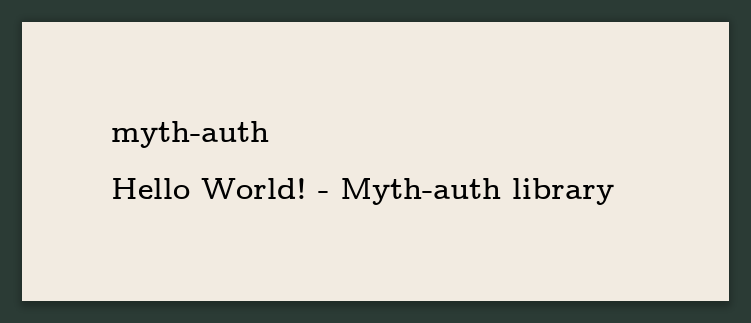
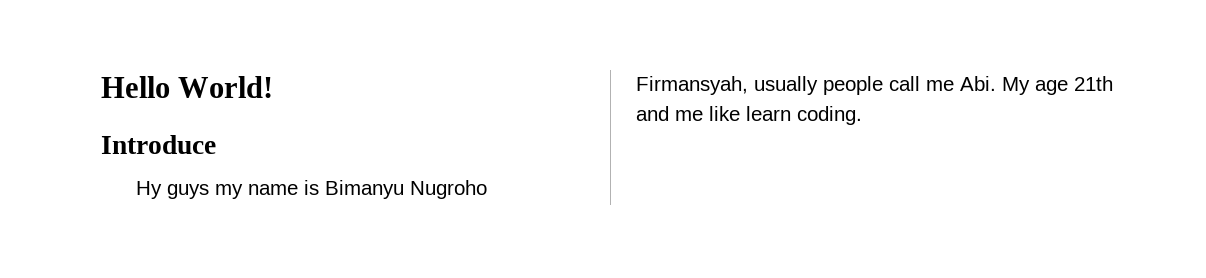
- myth-auth
- Hello World! - Myth-auth library
+ Hello World!
+ Introduce
+ Hy guys my name is Bimanyu Nugroho Firmansyah, usually people call me Abi. My age 21th and me like learn coding.

